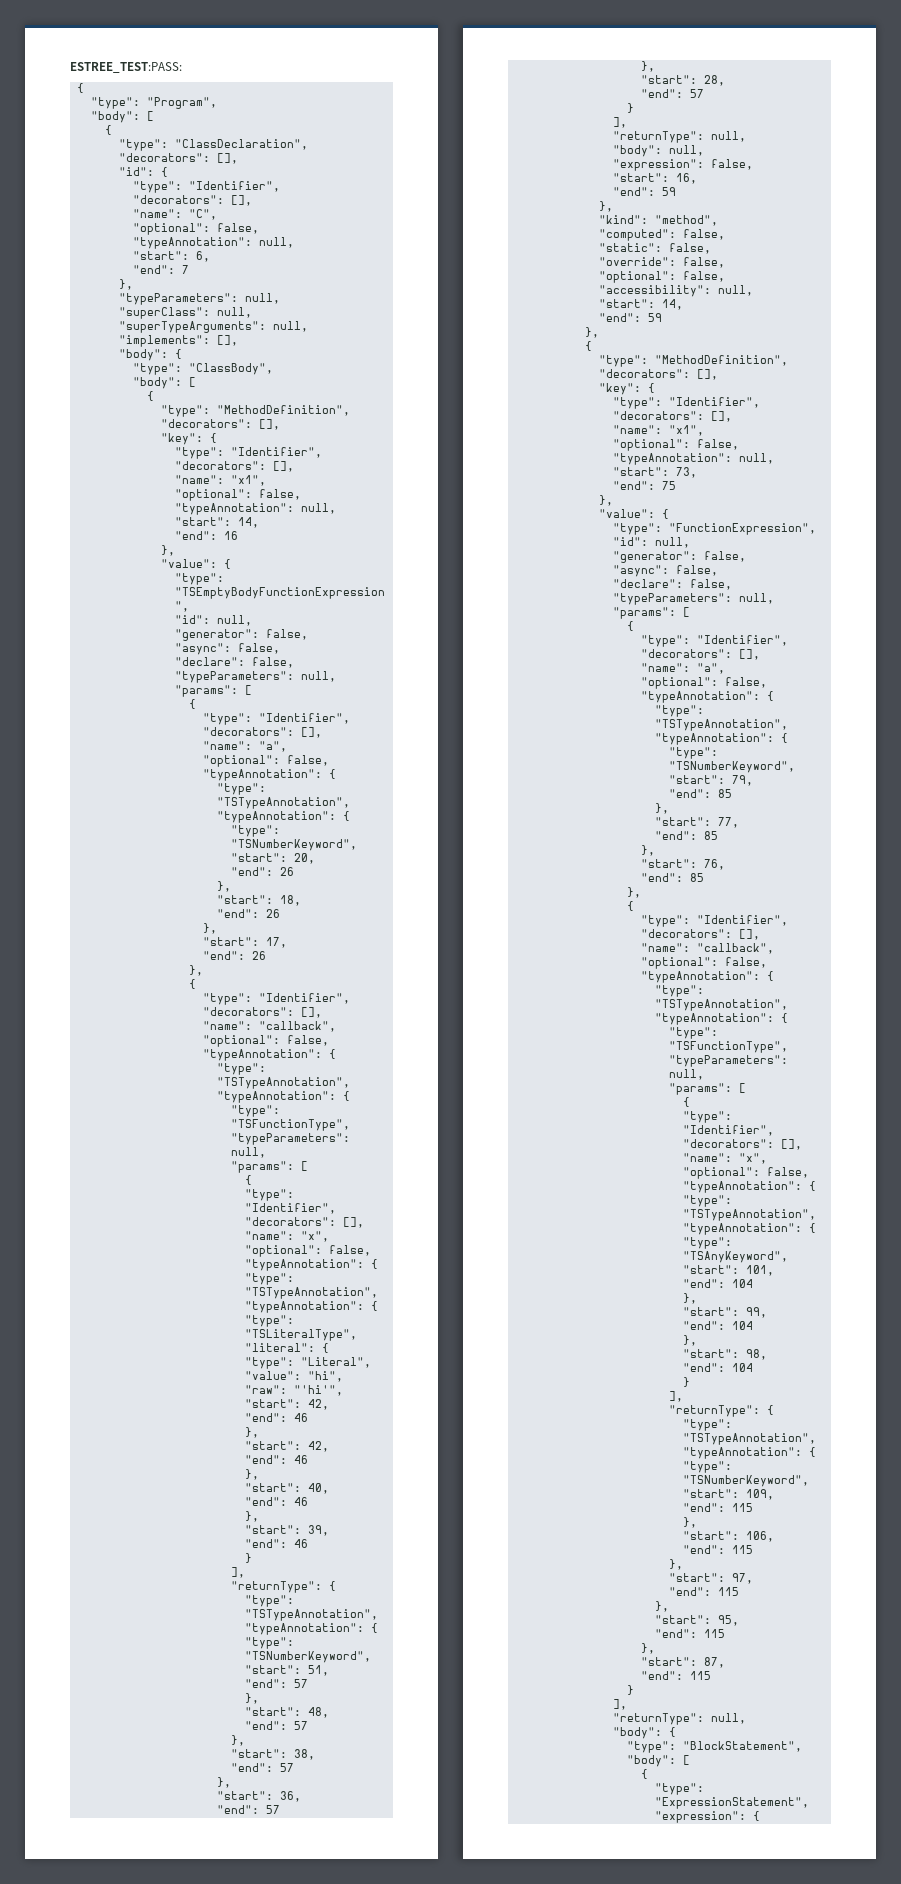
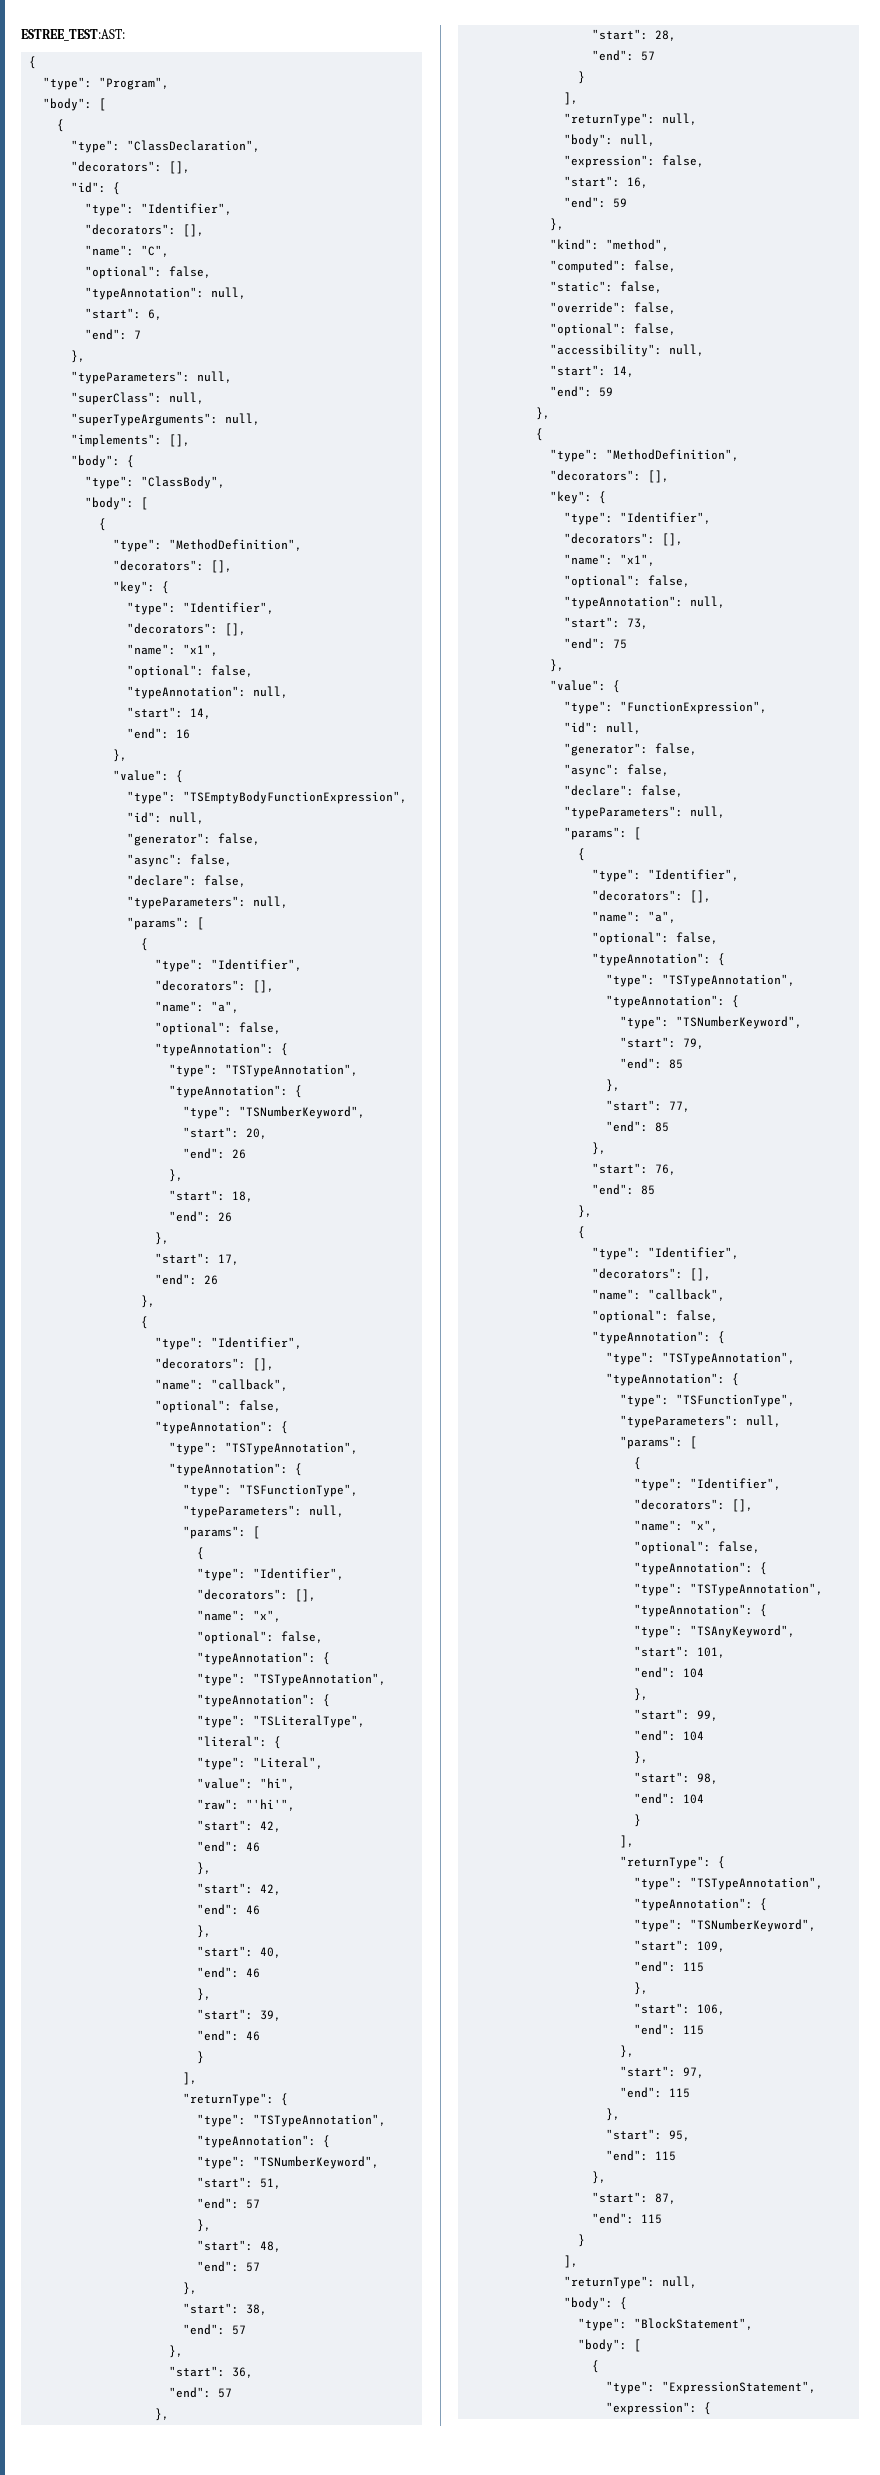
- ESTREE_TEST:PASS:
+ ESTREE_TEST:AST:

